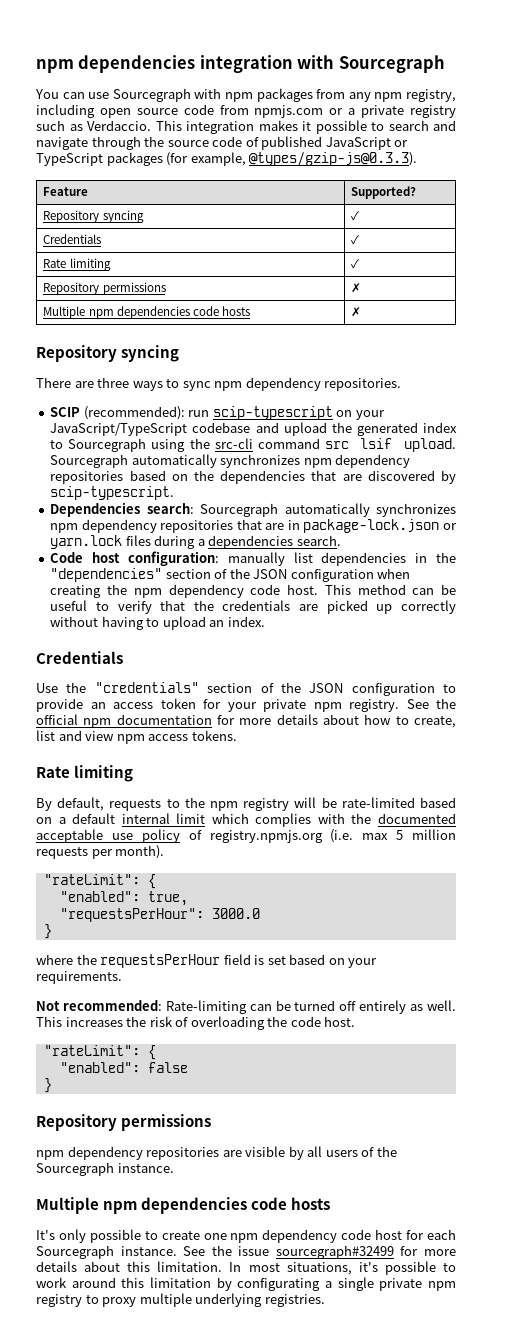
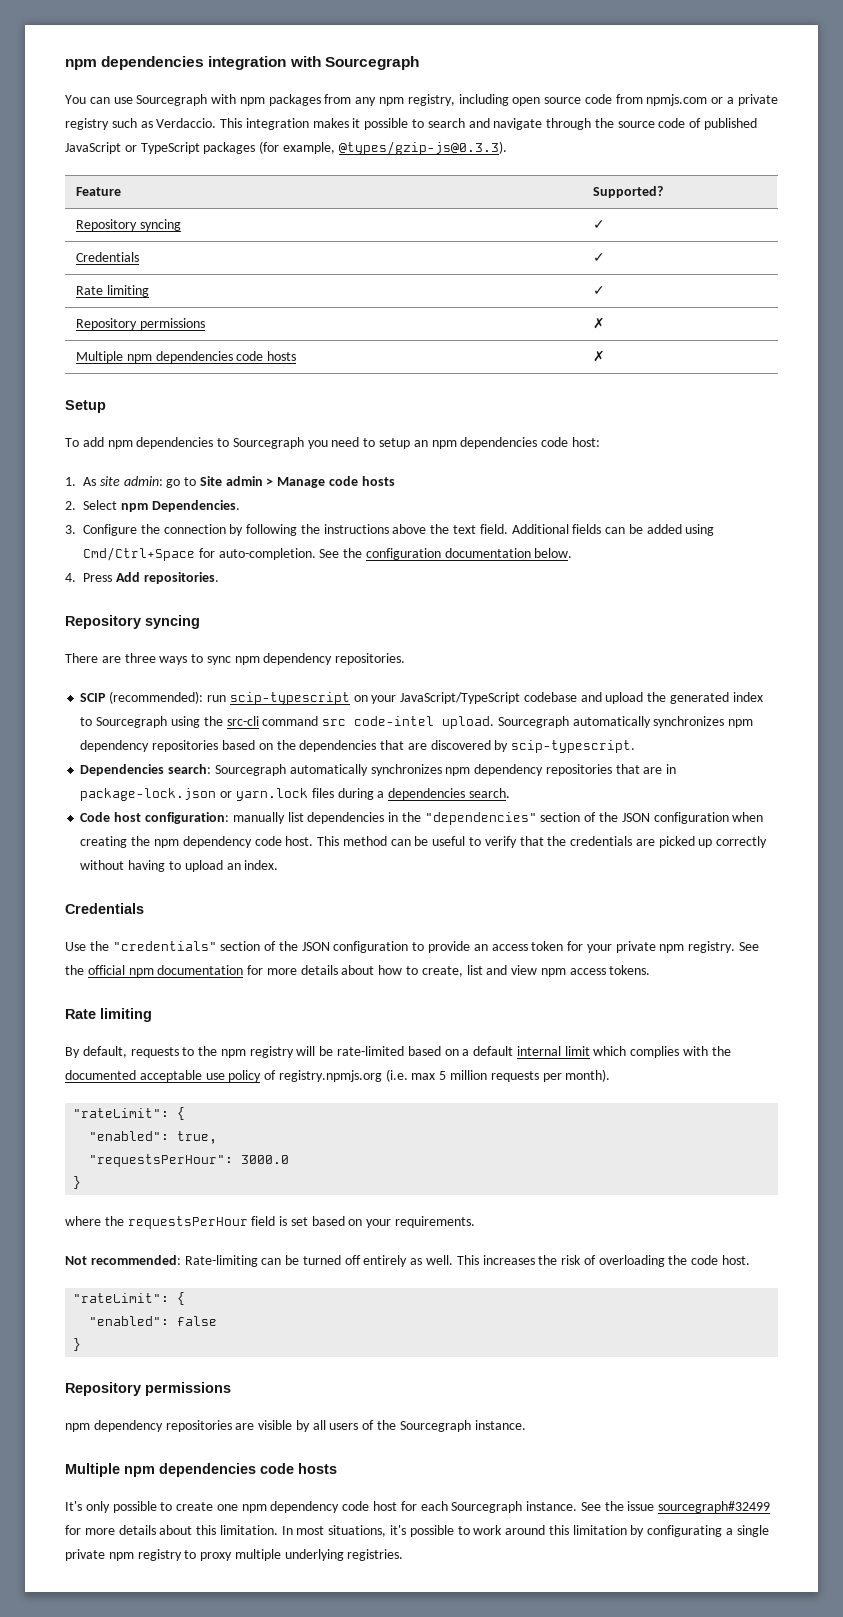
+ Setup
+ To add npm dependencies to Sourcegraph you need to setup an npm dependencies code host:
+ 1. As site admin: go to Site admin > Manage code hosts
+ 2. Select npm Dependencies.
+ 3. Configure the connection by following the instructions above the text field. Additional fields can be added using Cmd/Ctrl+Space for auto-completion. See the configuration documentation below.
+ 4. Press Add repositories.
- SCIP (recommended): run scip-typescript on your JavaScript/TypeScript codebase and upload the generated index to Sourcegraph using the src-cli command src lsif upload.
+ SCIP (recommended): run scip-typescript on your JavaScript/TypeScript codebase and upload the generated index to Sourcegraph using the src-cli command src code-intel upload.

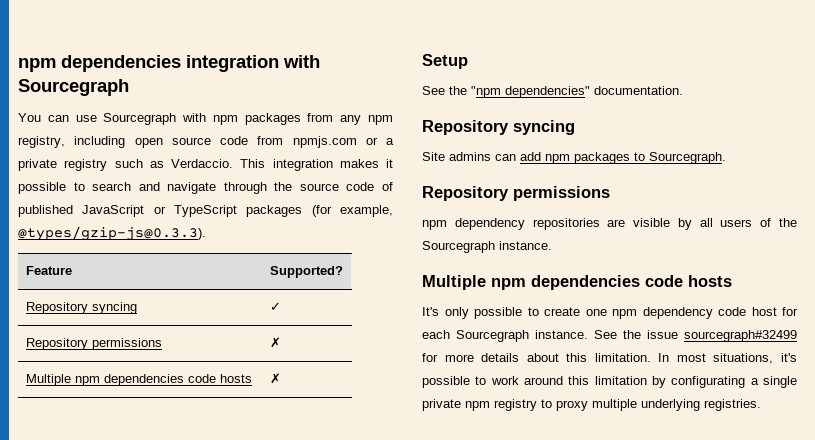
- Credentials | ✓
- Rate limiting | ✓
- To add npm dependencies to Sourcegraph you need to setup an npm dependencies code host:
- 1. As site admin: go to Site admin > Manage code hosts
- 2. Select npm Dependencies.
- 3. Configure the connection by following the instructions above the text field. Additional fields can be added using Cmd/Ctrl+Space for auto-completion. See the configuration documentation below.
- 4. Press Add repositories.
+ See the "npm dependencies" documentation.
  Repository syncing
- There are three ways to sync npm dependency repositories.
- SCIP (recommended): run scip-typescript on your JavaScript/TypeScript codebase and upload the generated index to Sourcegraph using the src-cli command src code-intel upload. Sourcegraph automatically synchronizes npm dependency repositories based on the dependencies that are discovered by scip-typescript.
- Dependencies search: Sourcegraph automatically synchronizes npm dependency repositories that are in package-lock.json or yarn.lock files during a dependencies search.
- Code host configuration: manually list dependencies in the "dependencies" section of the JSON configuration when creating the npm dependency code host. This method can be useful to verify that the credentials are picked up correctly without having to upload an index.
- Credentials
- Use the "credentials" section of the JSON configuration to provide an access token for your private npm registry. See the official npm documentation for more details about how to create, list and view npm access tokens.
- Rate limiting
- By default, requests to the npm registry will be rate-limited based on a default internal limit which complies with the documented acceptable use policy of registry.npmjs.org (i.e. max 5 million requests per month).
- "rateLimit": {
- "enabled": true,
- "requestsPerHour": 3000.0
- }
- where the requestsPerHour field is set based on your requirements.
- Not recommended: Rate-limiting can be turned off entirely as well. This increases the risk of overloading the code host.
- "rateLimit": {
- "enabled": false
- }
+ Site admins can add npm packages to Sourcegraph.

